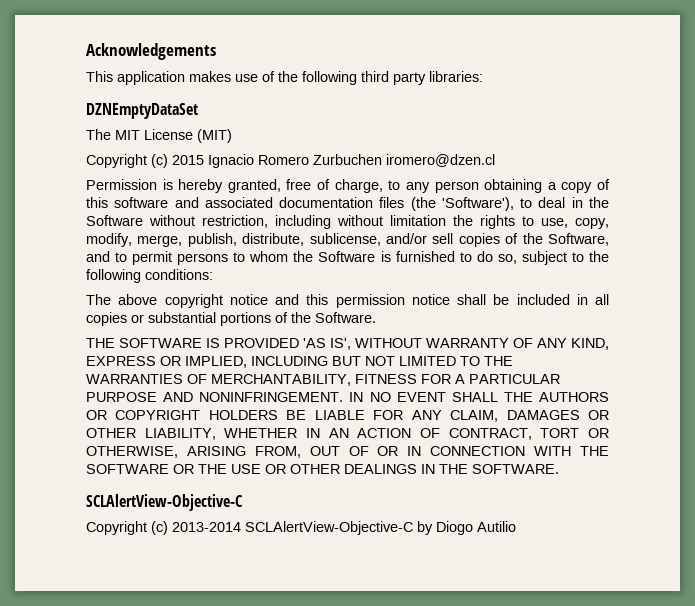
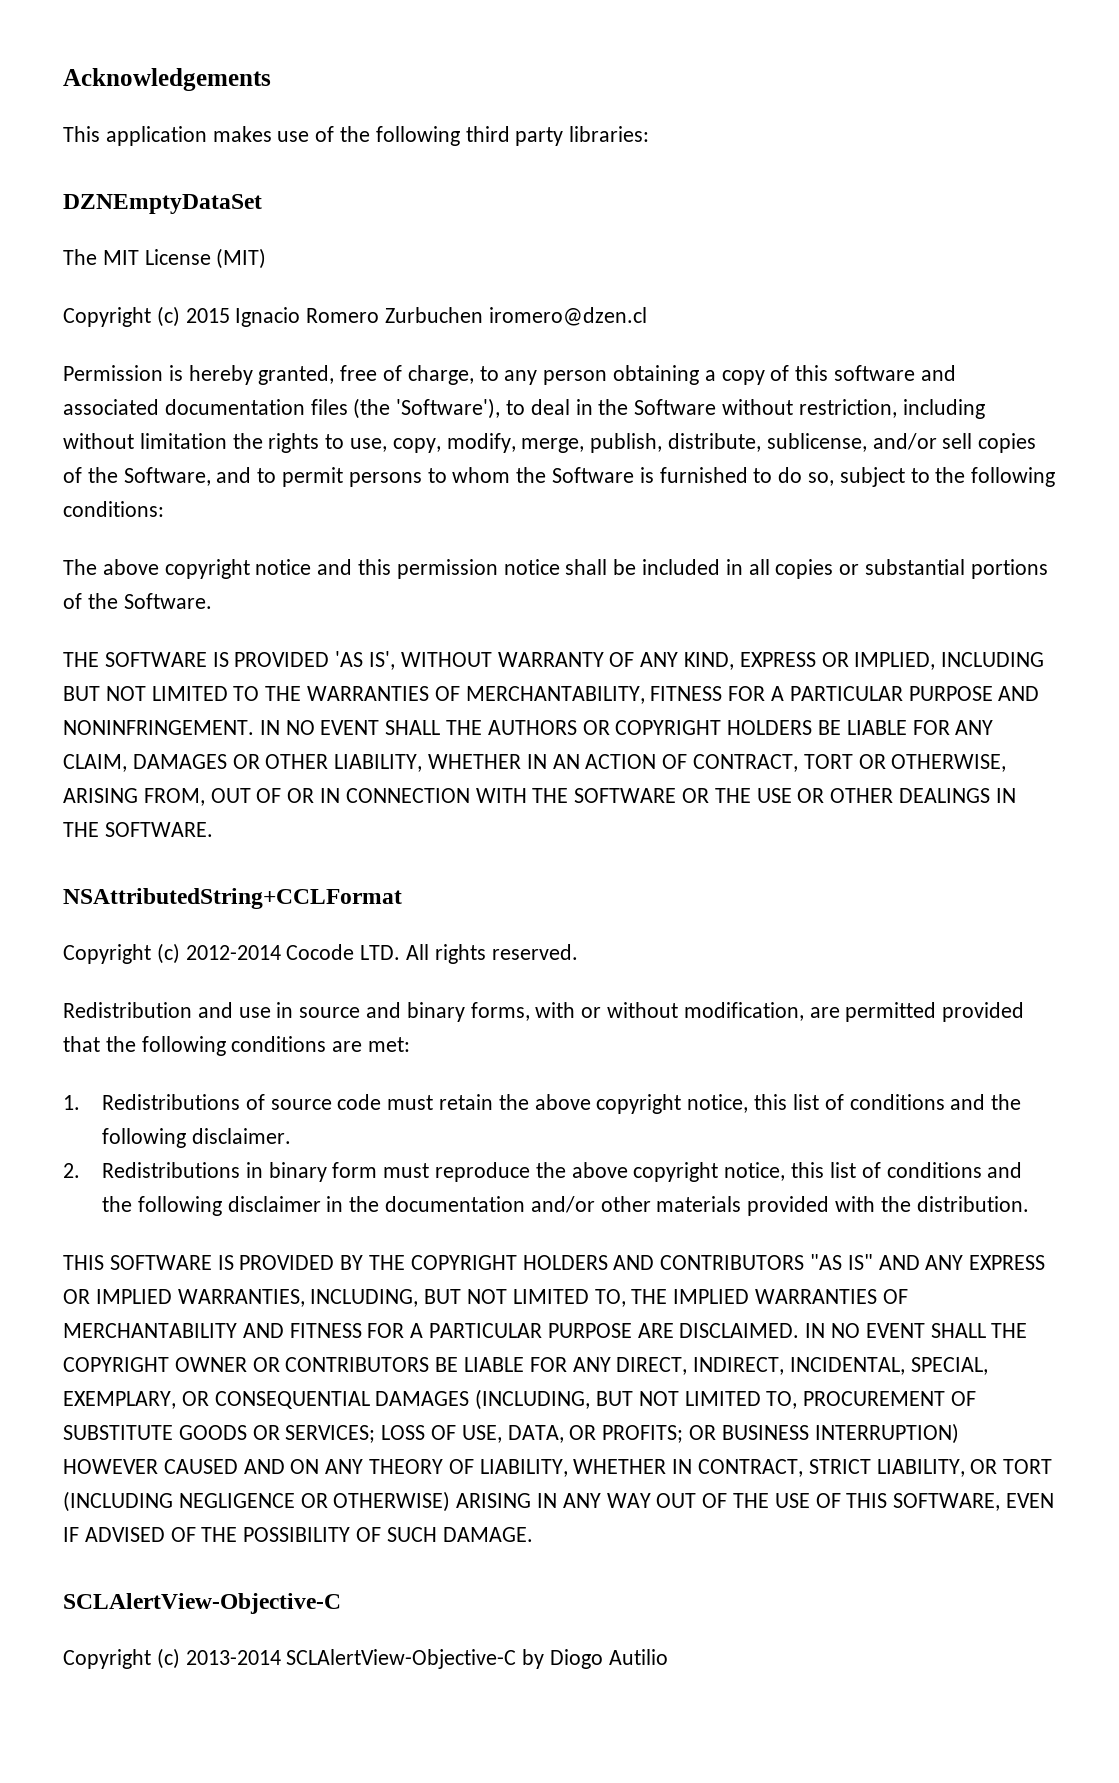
+ NSAttributedString+CCLFormat
+ Copyright (c) 2012-2014 Cocode LTD. All rights reserved.
+ Redistribution and use in source and binary forms, with or without modification, are permitted provided that the following conditions are met:
+ 1. Redistributions of source code must retain the above copyright notice, this list of conditions and the following disclaimer.
+ 2. Redistributions in binary form must reproduce the above copyright notice, this list of conditions and the following disclaimer in the documentation and/or other materials provided with the distribution.
+ THIS SOFTWARE IS PROVIDED BY THE COPYRIGHT HOLDERS AND CONTRIBUTORS "AS IS" AND ANY EXPRESS OR IMPLIED WARRANTIES, INCLUDING, BUT NOT LIMITED TO, THE IMPLIED WARRANTIES OF MERCHANTABILITY AND FITNESS FOR A PARTICULAR PURPOSE ARE DISCLAIMED. IN NO EVENT SHALL THE COPYRIGHT OWNER OR CONTRIBUTORS BE LIABLE FOR ANY DIRECT, INDIRECT, INCIDENTAL, SPECIAL, EXEMPLARY, OR CONSEQUENTIAL DAMAGES (INCLUDING, BUT NOT LIMITED TO, PROCUREMENT OF SUBSTITUTE GOODS OR SERVICES; LOSS OF USE, DATA, OR PROFITS; OR BUSINESS INTERRUPTION) HOWEVER CAUSED AND ON ANY THEORY OF LIABILITY, WHETHER IN CONTRACT, STRICT LIABILITY, OR TORT (INCLUDING NEGLIGENCE OR OTHERWISE) ARISING IN ANY WAY OUT OF THE USE OF THIS SOFTWARE, EVEN IF ADVISED OF THE POSSIBILITY OF SUCH DAMAGE.

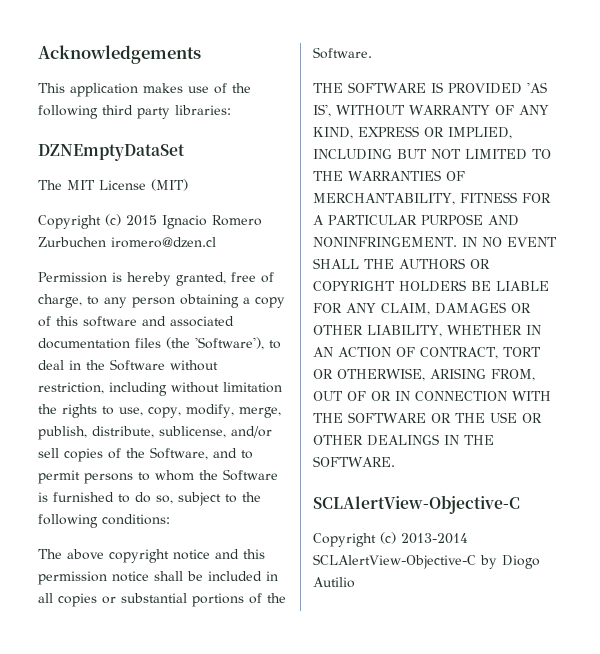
- NSAttributedString+CCLFormat
- Copyright (c) 2012-2014 Cocode LTD. All rights reserved.
- Redistribution and use in source and binary forms, with or without modification, are permitted provided that the following conditions are met:
- 1. Redistributions of source code must retain the above copyright notice, this list of conditions and the following disclaimer.
- 2. Redistributions in binary form must reproduce the above copyright notice, this list of conditions and the following disclaimer in the documentation and/or other materials provided with the distribution.
- THIS SOFTWARE IS PROVIDED BY THE COPYRIGHT HOLDERS AND CONTRIBUTORS "AS IS" AND ANY EXPRESS OR IMPLIED WARRANTIES, INCLUDING, BUT NOT LIMITED TO, THE IMPLIED WARRANTIES OF MERCHANTABILITY AND FITNESS FOR A PARTICULAR PURPOSE ARE DISCLAIMED. IN NO EVENT SHALL THE COPYRIGHT OWNER OR CONTRIBUTORS BE LIABLE FOR ANY DIRECT, INDIRECT, INCIDENTAL, SPECIAL, EXEMPLARY, OR CONSEQUENTIAL DAMAGES (INCLUDING, BUT NOT LIMITED TO, PROCUREMENT OF SUBSTITUTE GOODS OR SERVICES; LOSS OF USE, DATA, OR PROFITS; OR BUSINESS INTERRUPTION) HOWEVER CAUSED AND ON ANY THEORY OF LIABILITY, WHETHER IN CONTRACT, STRICT LIABILITY, OR TORT (INCLUDING NEGLIGENCE OR OTHERWISE) ARISING IN ANY WAY OUT OF THE USE OF THIS SOFTWARE, EVEN IF ADVISED OF THE POSSIBILITY OF SUCH DAMAGE.

